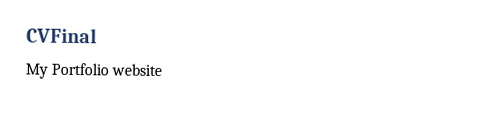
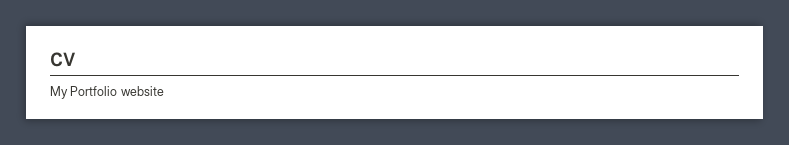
- CVFinal
+ CV

